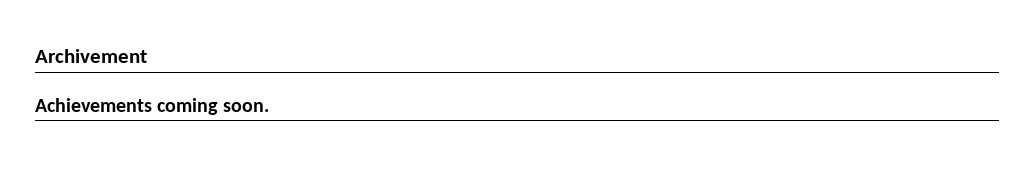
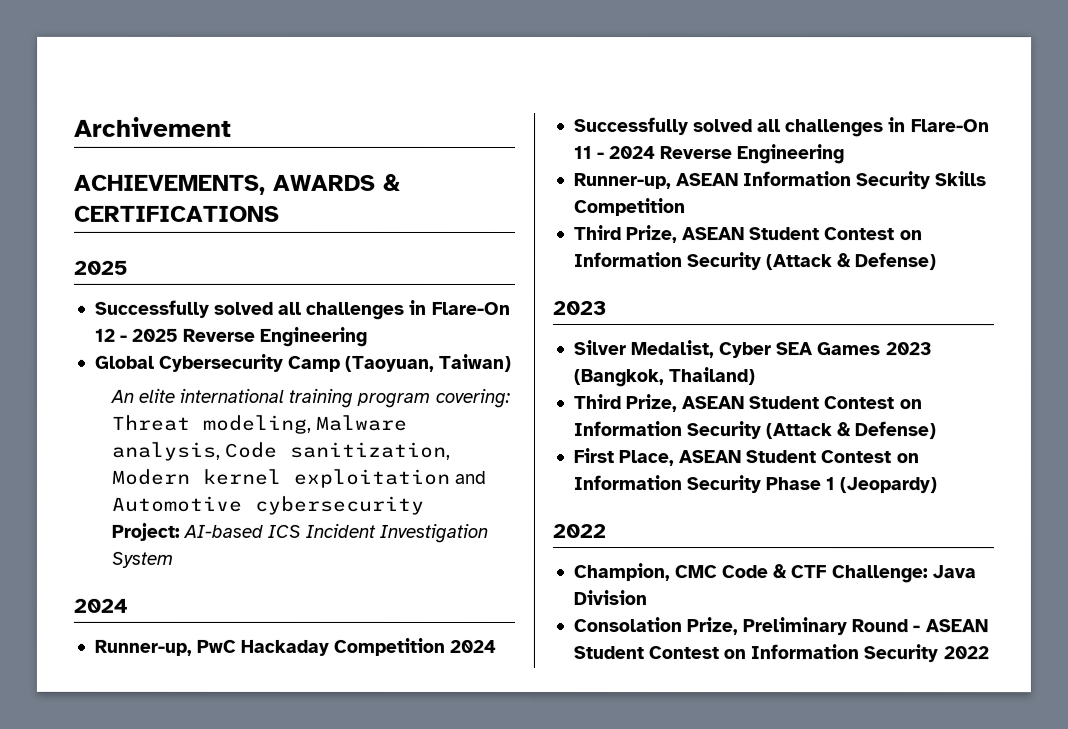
- Achievements coming soon.
+ ACHIEVEMENTS, AWARDS & CERTIFICATIONS
+ 2025
+ Successfully solved all challenges in Flare-On 12 - 2025 Reverse Engineering
+ Global Cybersecurity Camp (Taoyuan, Taiwan)
+ An elite international training program covering: Threat modeling, Malware analysis, Code sanitization, Modern kernel exploitation and Automotive cybersecurity
+ Project: AI-based ICS Incident Investigation System
+ 2024
+ Runner-up, PwC Hackaday Competition 2024
+ Successfully solved all challenges in Flare-On 11 - 2024 Reverse Engineering
+ Runner-up, ASEAN Information Security Skills Competition
+ Third Prize, ASEAN Student Contest on Information Security (Attack & Defense)
+ 2023
+ Silver Medalist, Cyber SEA Games 2023 (Bangkok, Thailand)
+ Third Prize, ASEAN Student Contest on Information Security (Attack & Defense)
+ First Place, ASEAN Student Contest on Information Security Phase 1 (Jeopardy)
+ 2022
+ Champion, CMC Code & CTF Challenge: Java Division
+ Consolation Prize, Preliminary Round - ASEAN Student Contest on Information Security 2022

